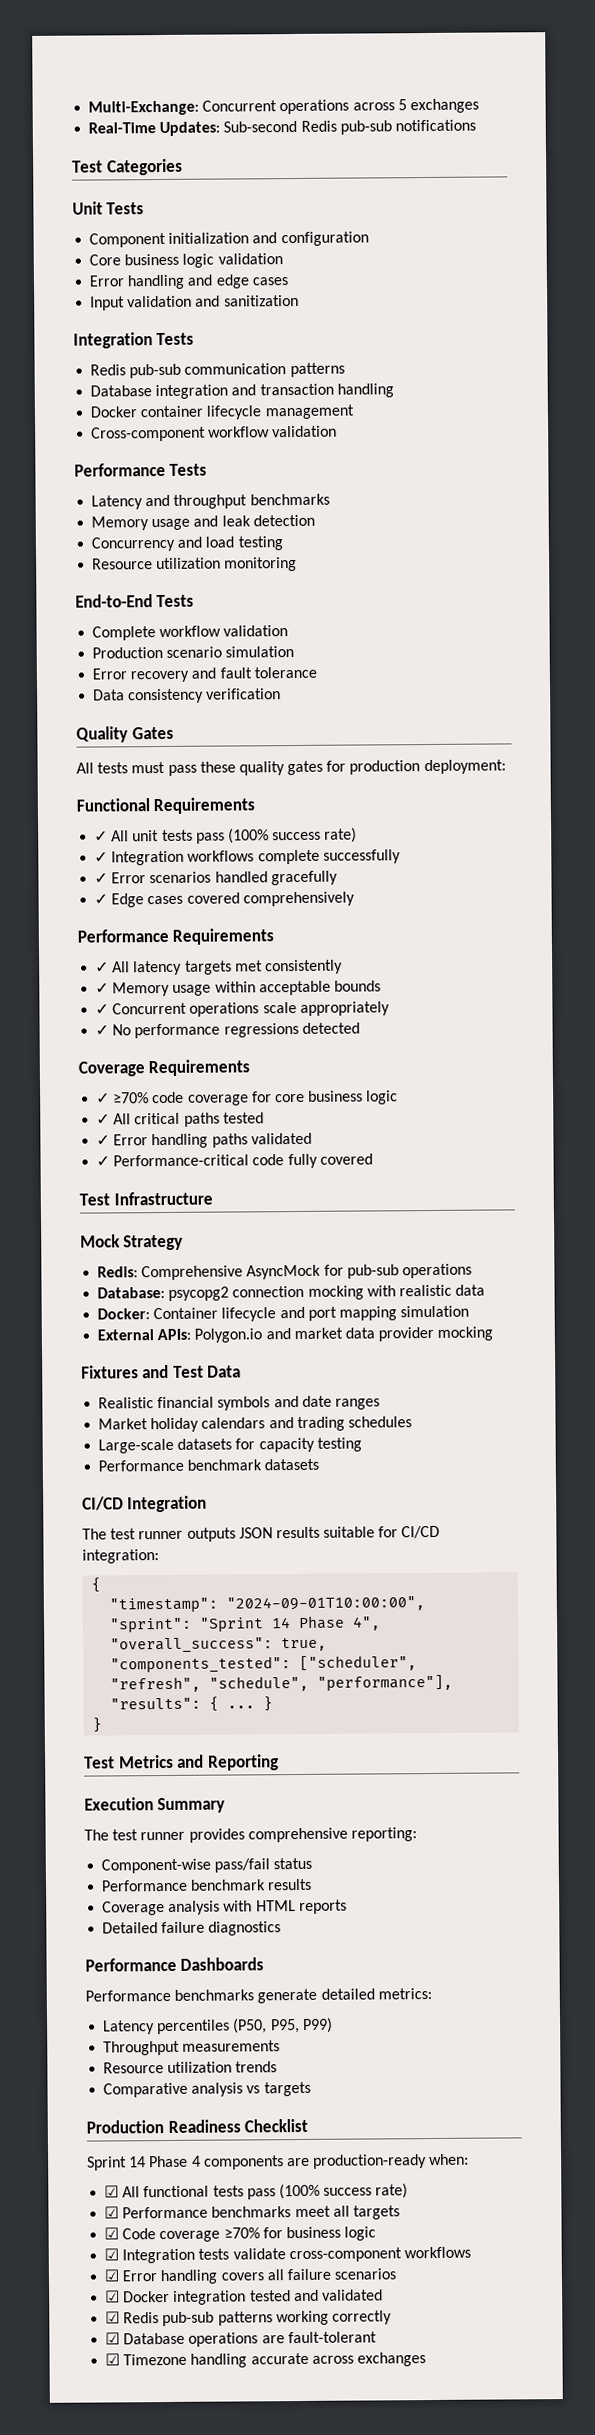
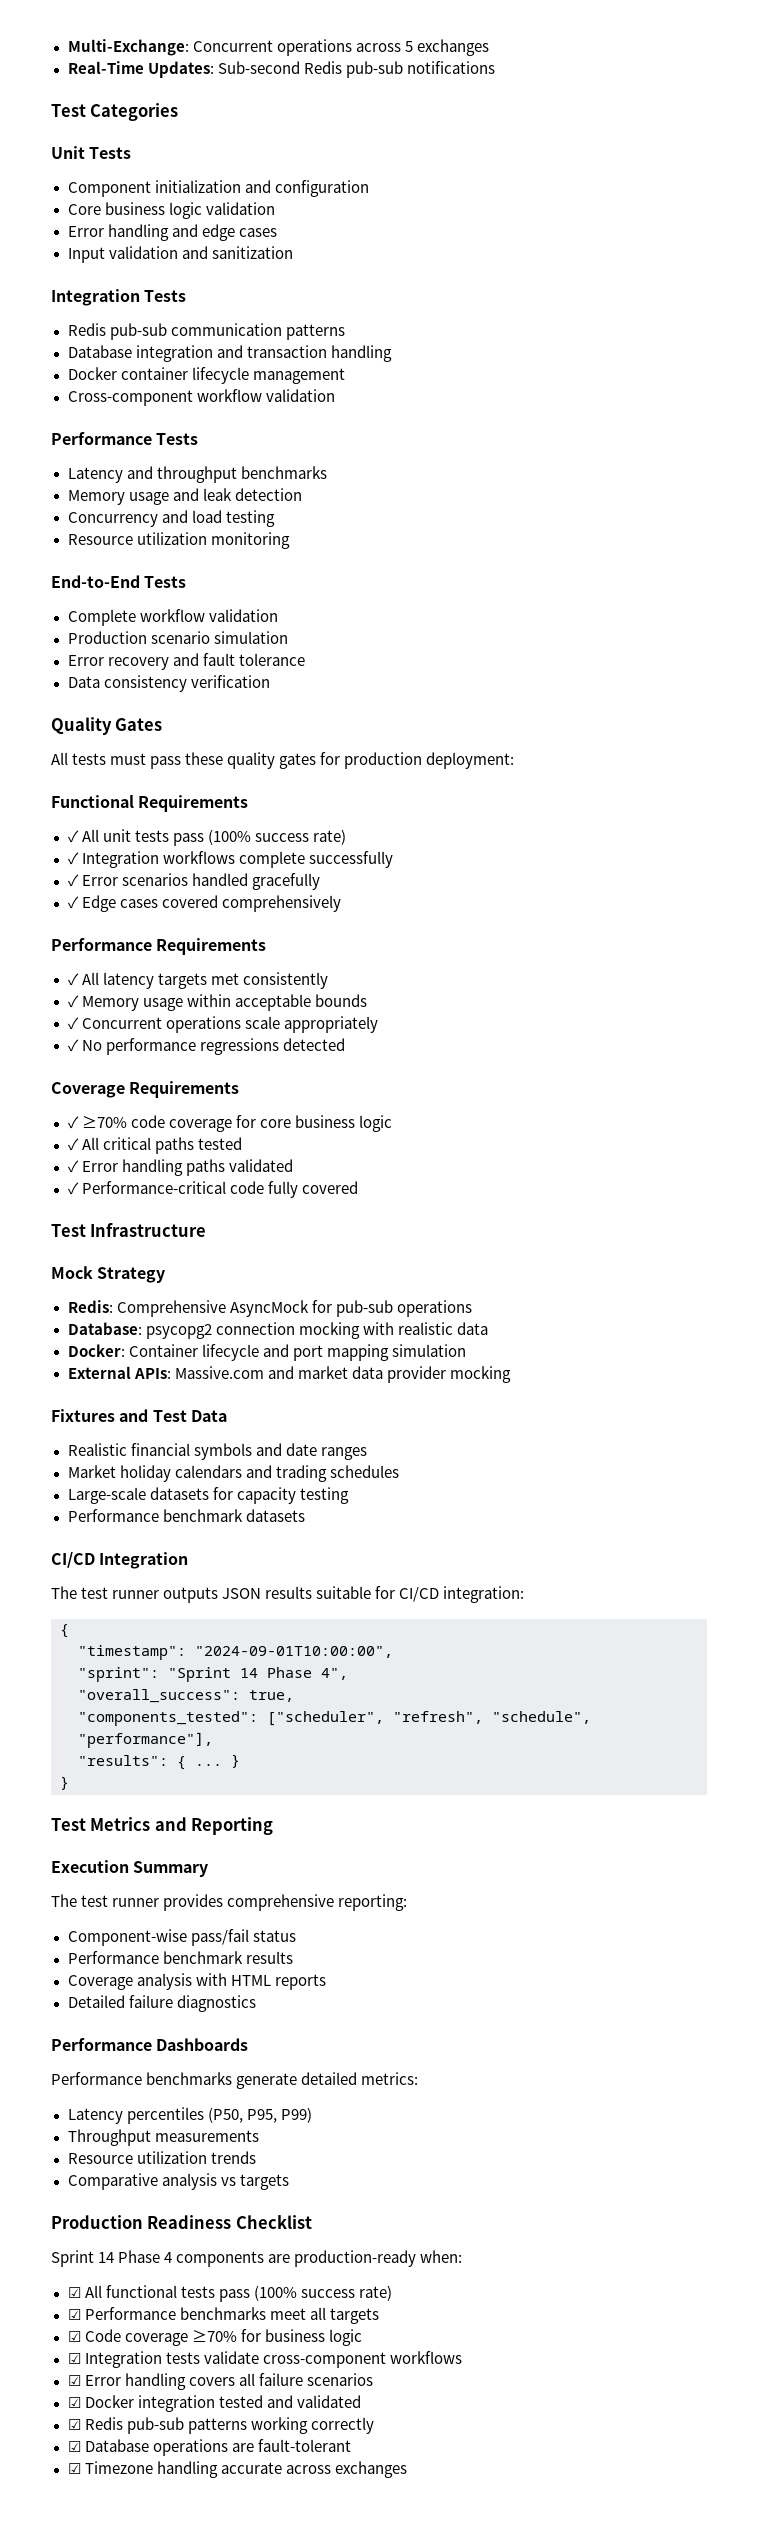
- External APIs: Polygon.io and market data provider mocking
+ External APIs: Massive.com and market data provider mocking

